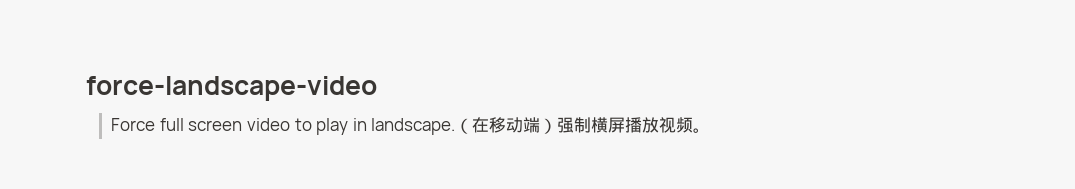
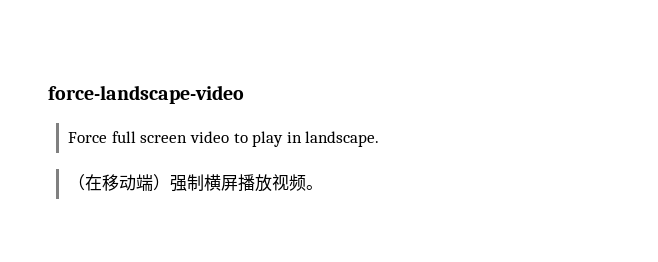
- Force full screen video to play in landscape.（在移动端）强制横屏播放视频。
+ Force full screen video to play in landscape.
+ （在移动端）强制横屏播放视频。

